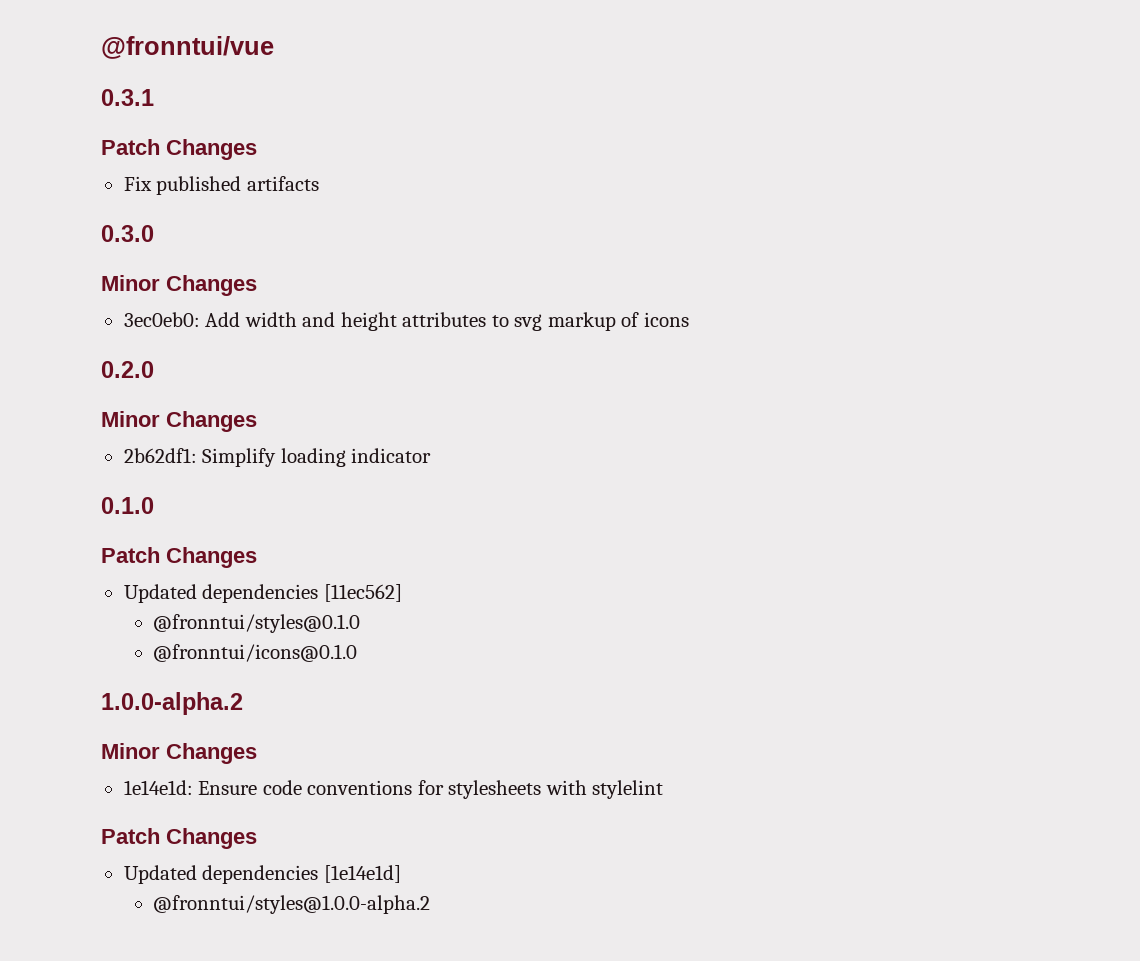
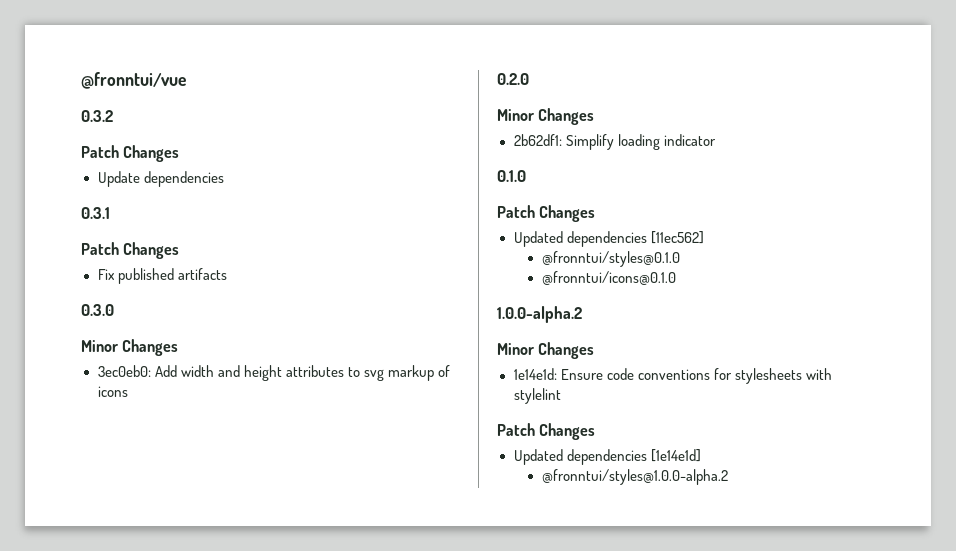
+ 0.3.2
+ Patch Changes
+ Update dependencies

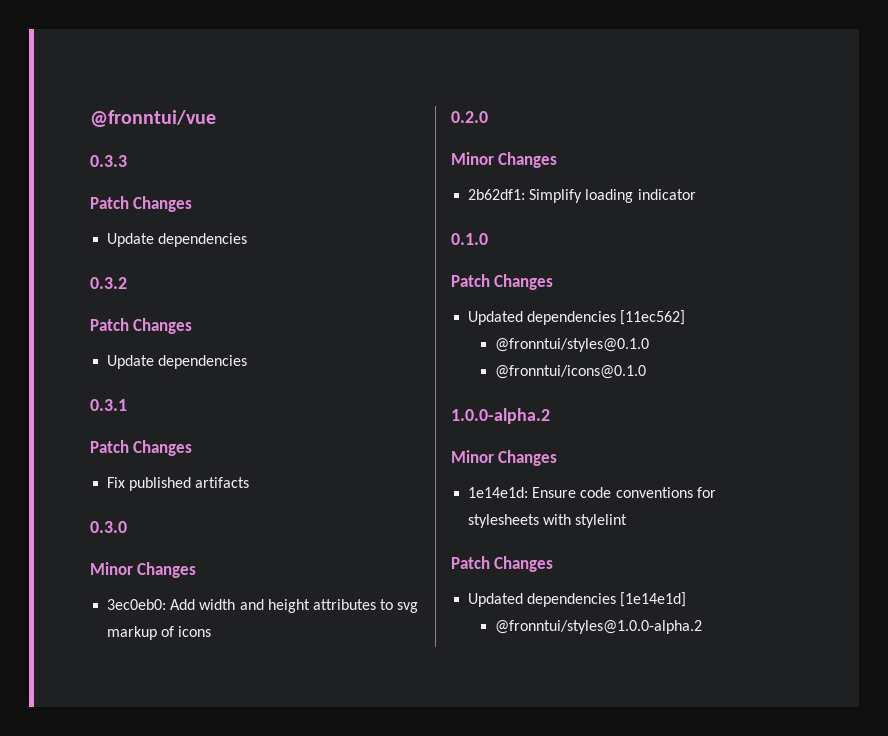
+ 0.3.3
+ Patch Changes
+ Update dependencies

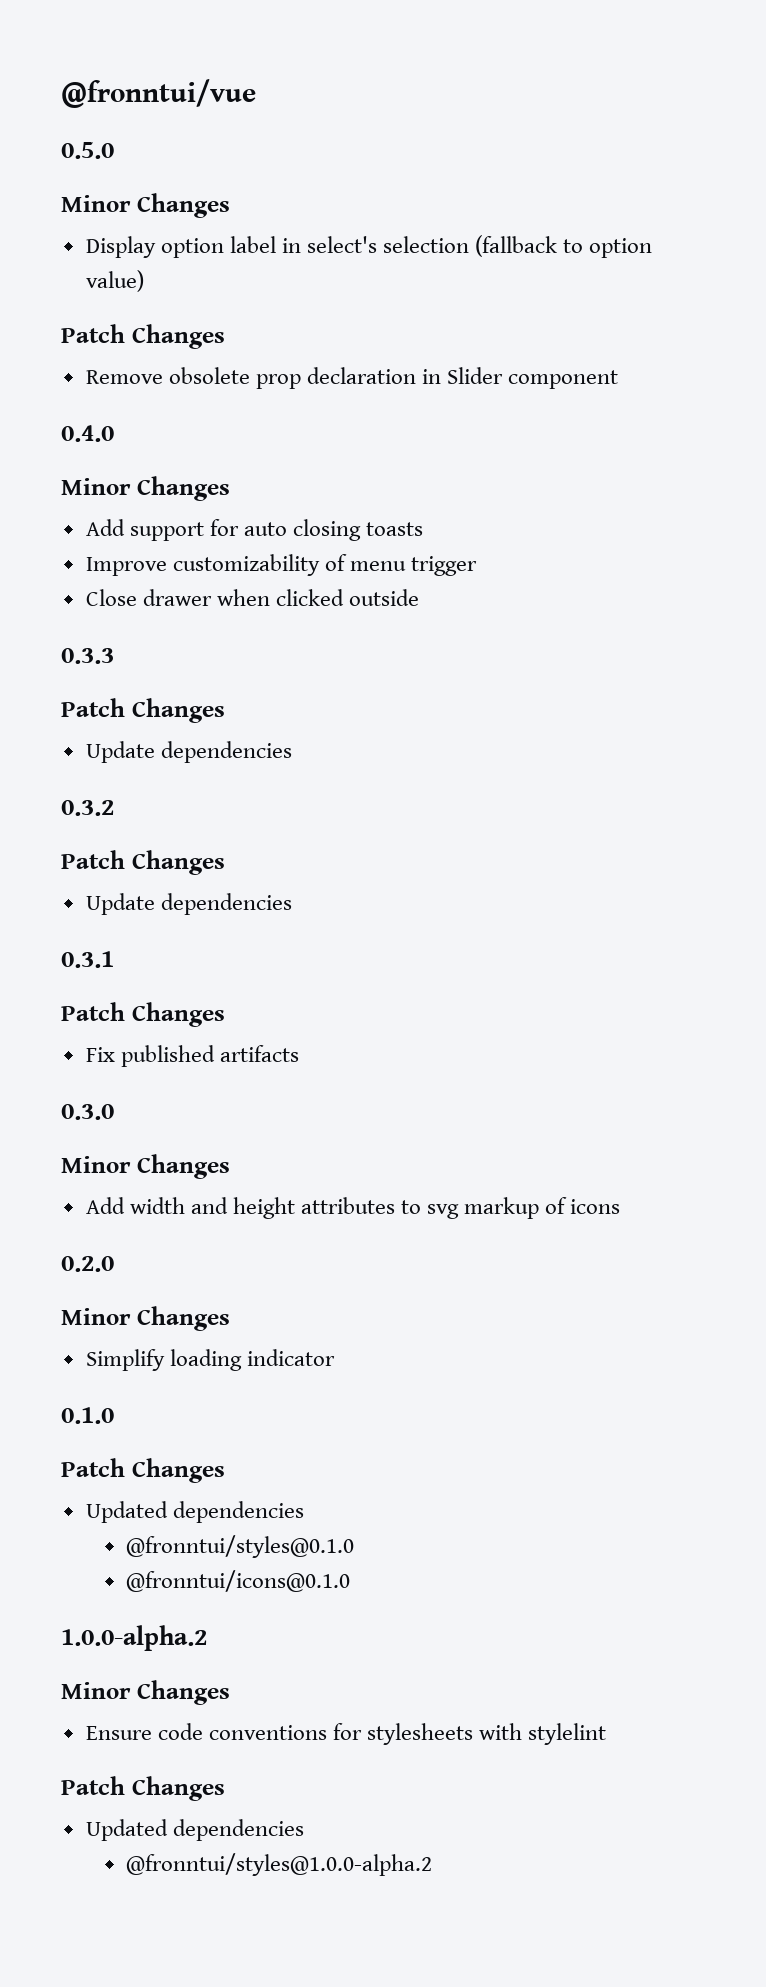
+ 0.5.0
+ Minor Changes
+ Display option label in select's selection (fallback to option value)
+ Patch Changes
+ Remove obsolete prop declaration in Slider component
+ 0.4.0
+ Minor Changes
+ Add support for auto closing toasts
+ Improve customizability of menu trigger
+ Close drawer when clicked outside
- 3ec0eb0: Add width and height attributes to svg markup of icons
+ Add width and height attributes to svg markup of icons
- 2b62df1: Simplify loading indicator
+ Simplify loading indicator
  0.1.0
  Patch Changes
- Updated dependencies [11ec562]
+ Updated dependencies
- 1e14e1d: Ensure code conventions for stylesheets with stylelint
+ Ensure code conventions for stylesheets with stylelint
  Patch Changes
- Updated dependencies [1e14e1d]
+ Updated dependencies

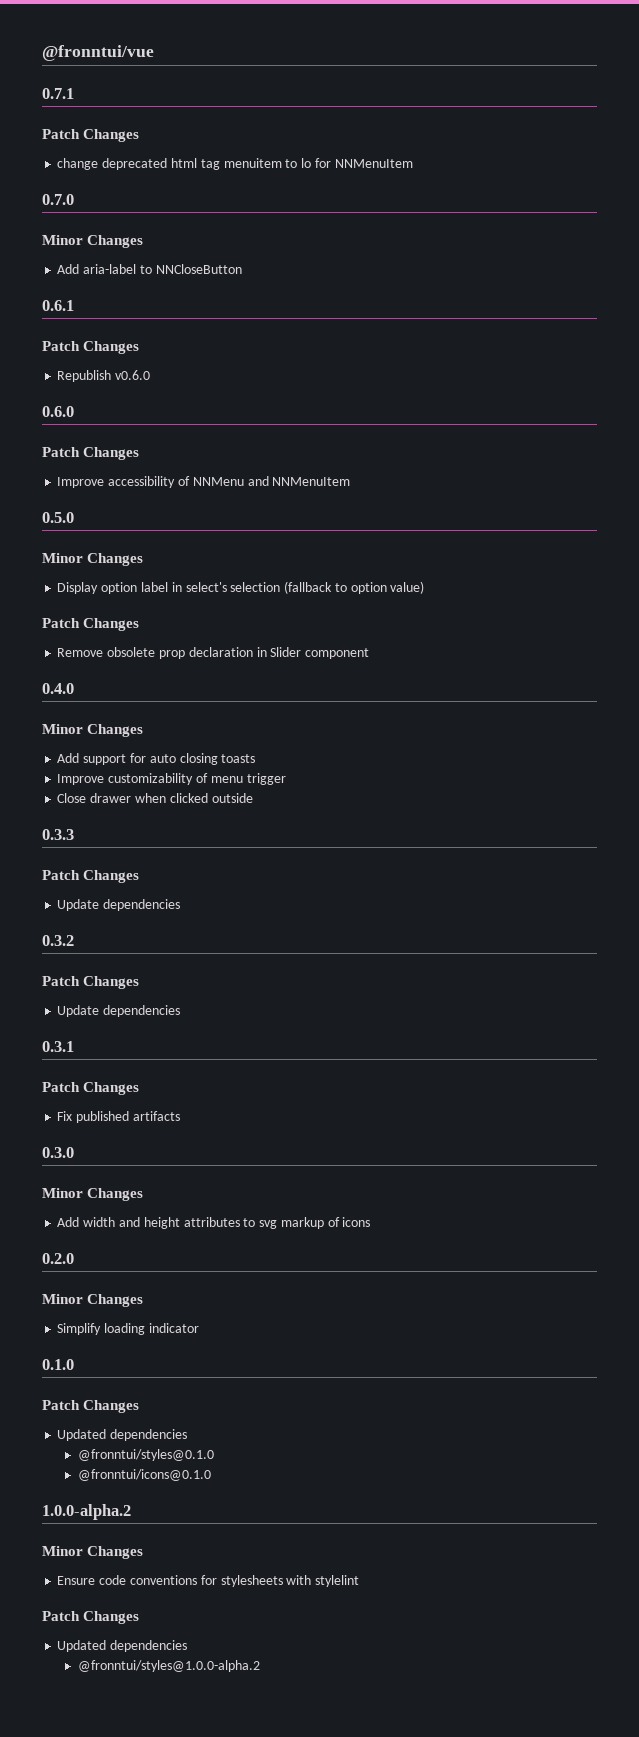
+ 0.7.1
+ Patch Changes
+ change deprecated html tag menuitem to lo for NNMenuItem
+ 0.7.0
+ Minor Changes
+ Add aria-label to NNCloseButton
+ 0.6.1
+ Patch Changes
+ Republish v0.6.0
+ 0.6.0
+ Patch Changes
+ Improve accessibility of NNMenu and NNMenuItem

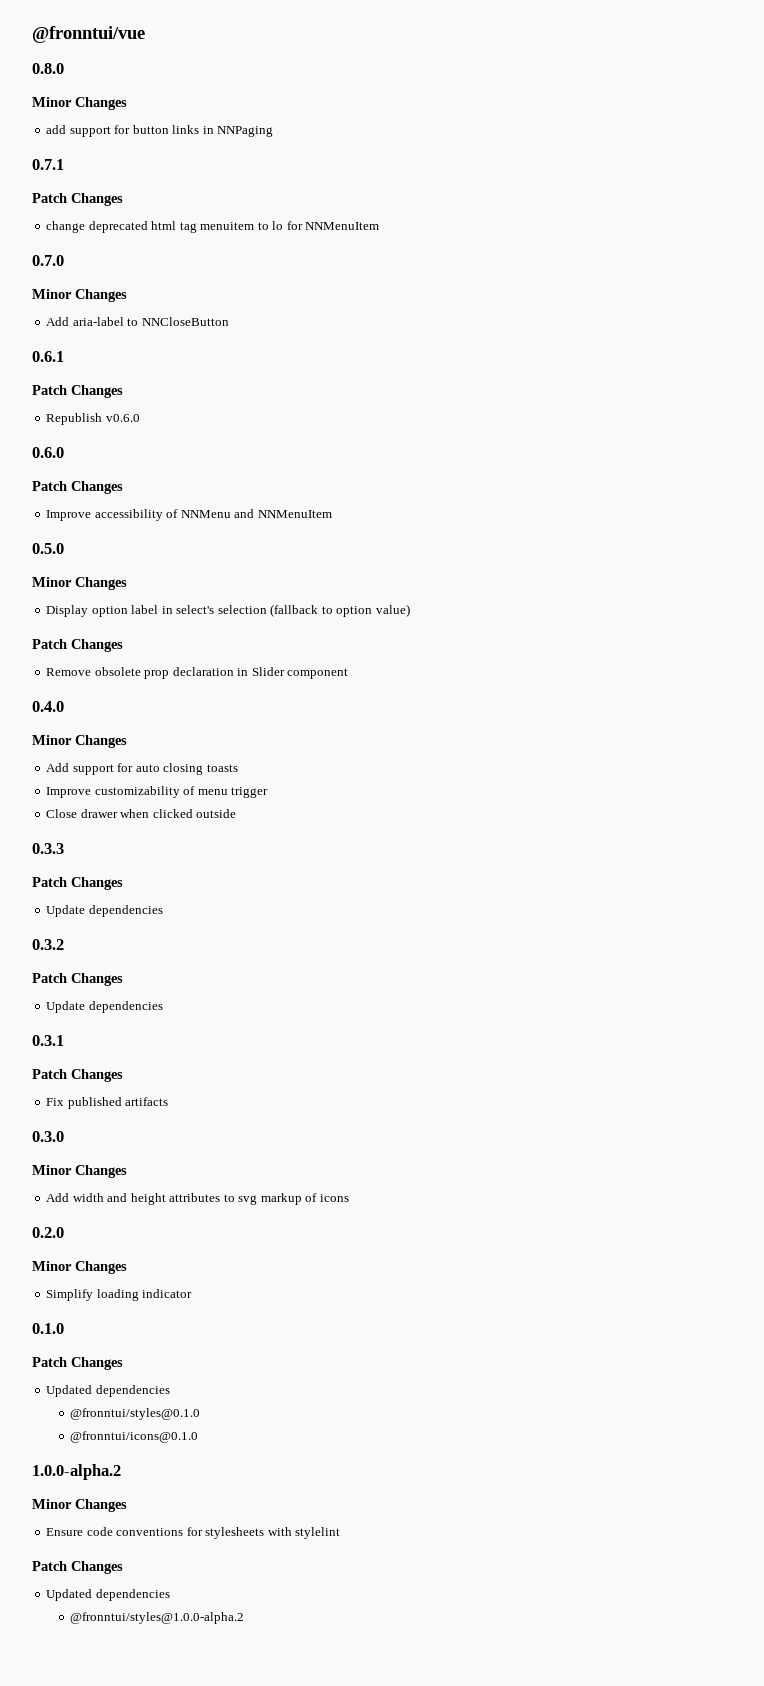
+ 0.8.0
+ Minor Changes
+ add support for button links in NNPaging

